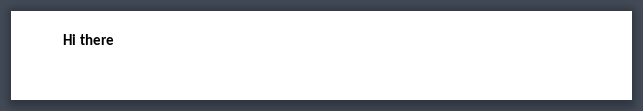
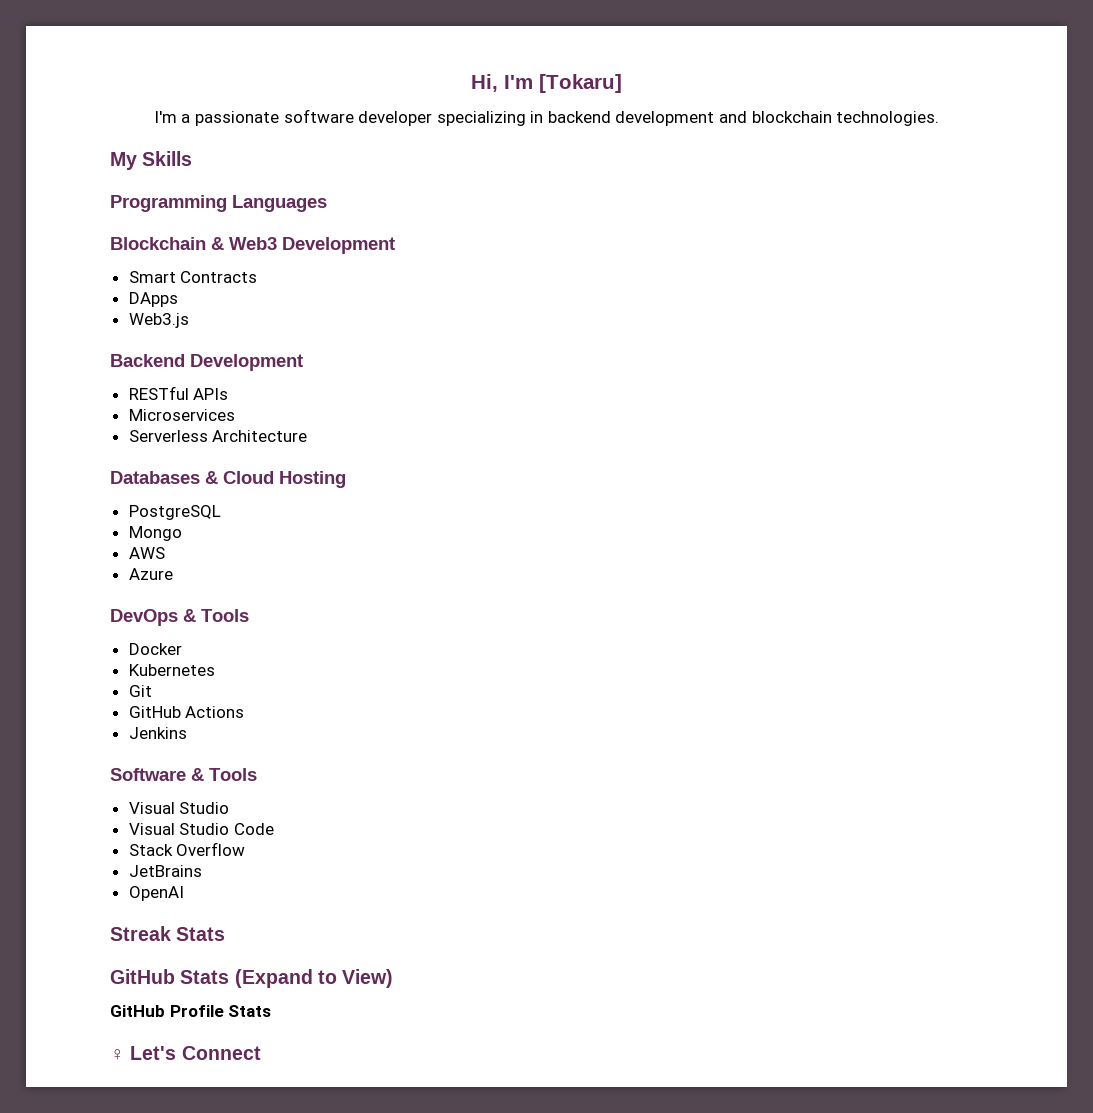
- Hi there
+ Hi, I'm [Tokaru]
+ I'm a passionate software developer specializing in backend development and blockchain technologies.
+ My Skills
+ Programming Languages
+ Blockchain & Web3 Development
+ Smart Contracts
+ DApps
+ Web3.js
+ Backend Development
+ RESTful APIs
+ Microservices
+ Serverless Architecture
+ Databases & Cloud Hosting
+ PostgreSQL
+ Mongo
+ AWS
+ Azure
+ DevOps & Tools
+ Docker
+ Kubernetes
+ Git
+ GitHub Actions
+ Jenkins
+ Software & Tools
+ Visual Studio
+ Visual Studio Code
+ Stack Overflow
+ JetBrains
+ OpenAI
+ Streak Stats
+ GitHub Stats (Expand to View)
+ GitHub Profile Stats
+ ♀ Let's Connect

